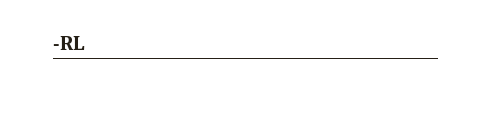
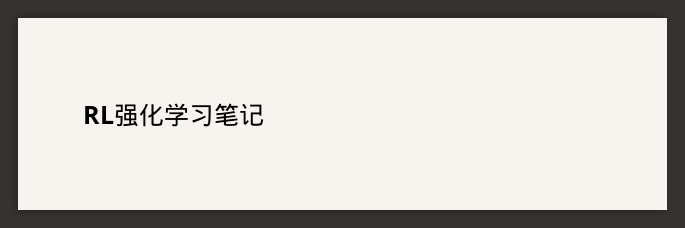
- -RL
+ RL强化学习笔记

